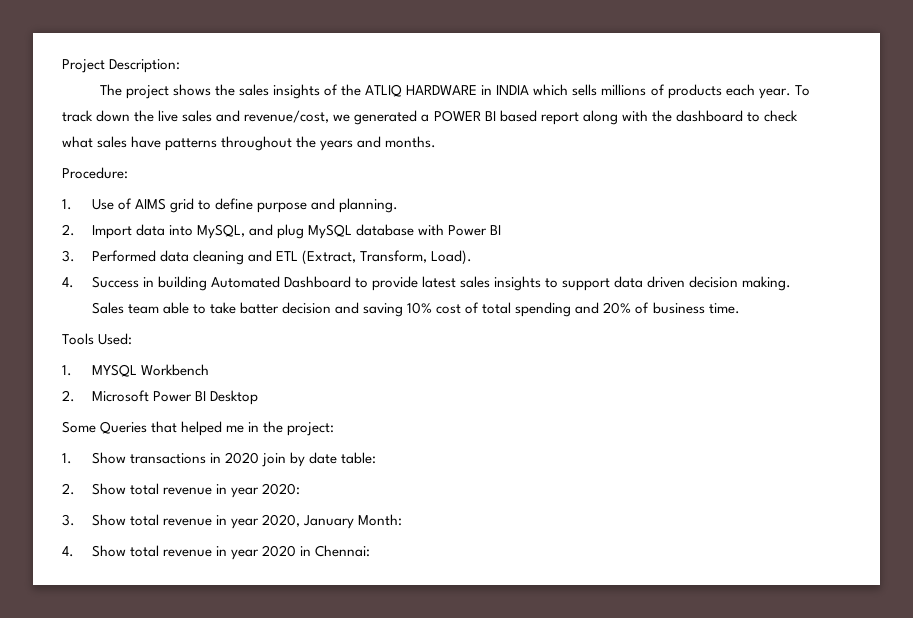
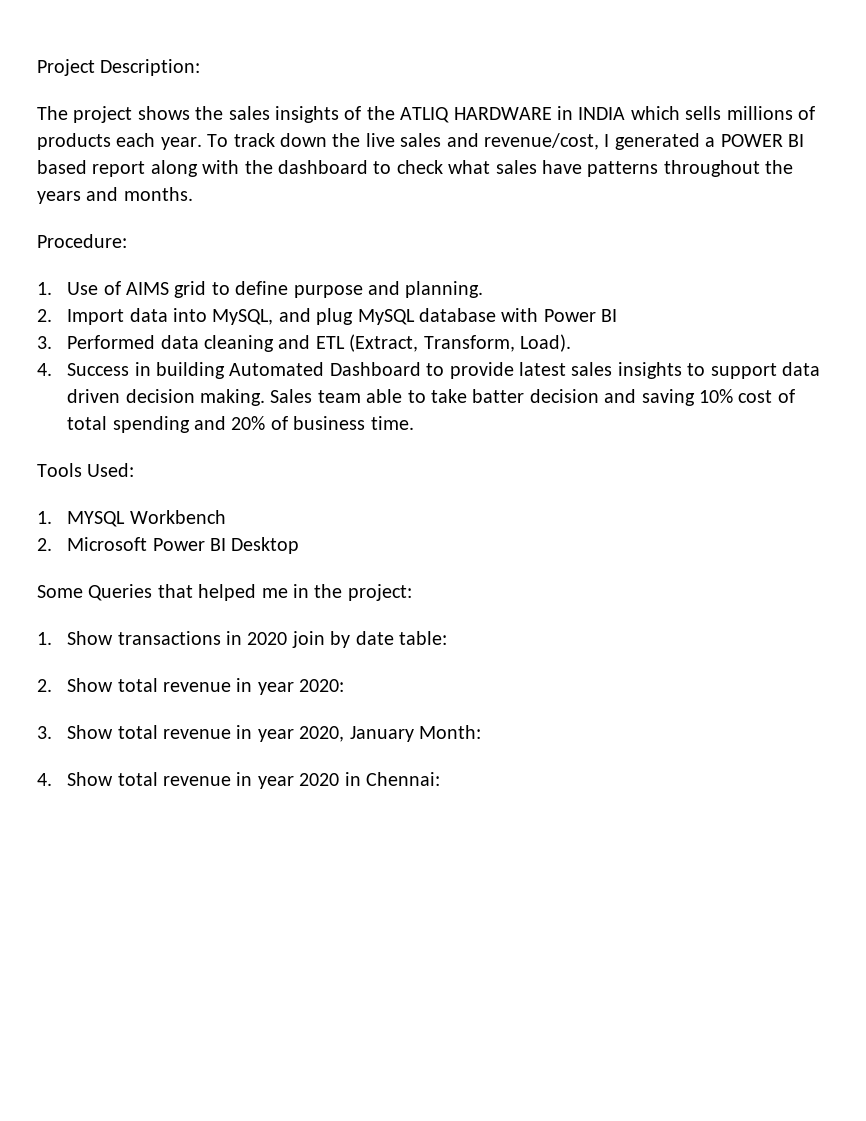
- To track down the live sales and revenue/cost, we generated a POWER BI based report along with the dashboard to check what sales have patterns throughout the years and months.
+ To track down the live sales and revenue/cost, I generated a POWER BI based report along with the dashboard to check what sales have patterns throughout the years and months.

